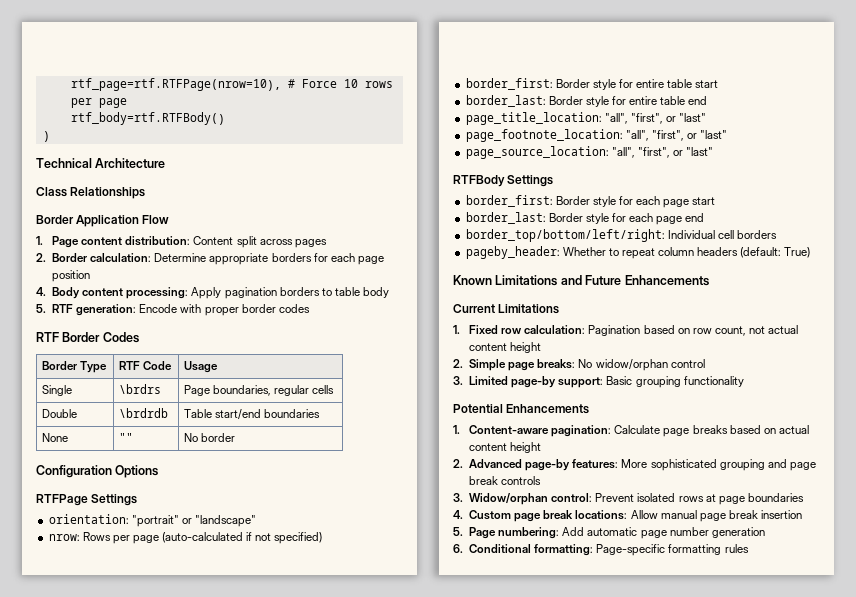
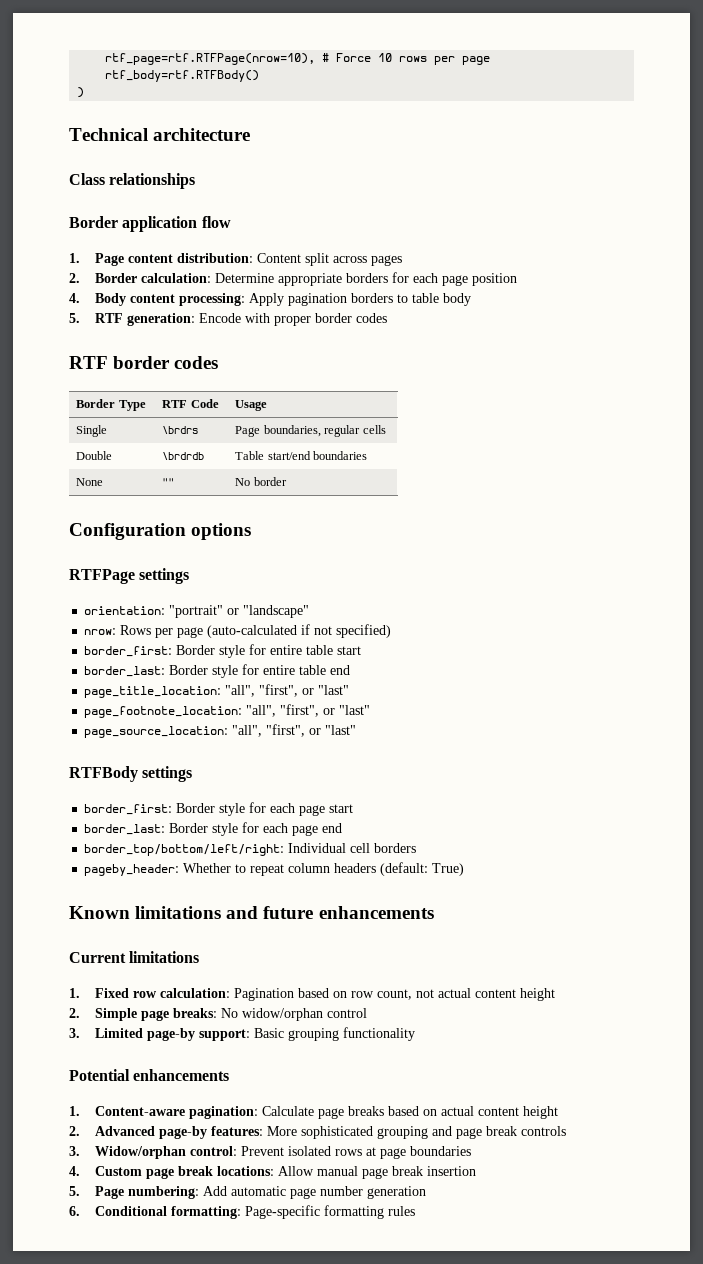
- Technical Architecture
+ Technical architecture
- Class Relationships
- Border Application Flow
+ Class relationships
+ Border application flow
- RTF Border Codes
+ RTF border codes
- Configuration Options
+ Configuration options
- RTFPage Settings
+ RTFPage settings
- RTFBody Settings
+ RTFBody settings
- Known Limitations and Future Enhancements
+ Known limitations and future enhancements
- Current Limitations
+ Current limitations
- Potential Enhancements
+ Potential enhancements

